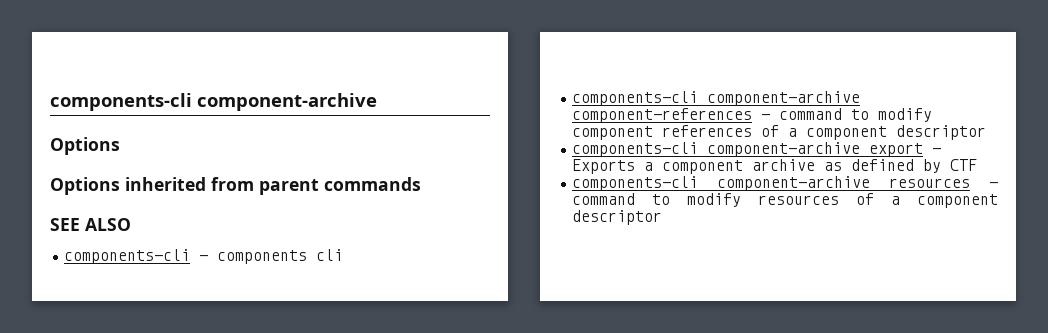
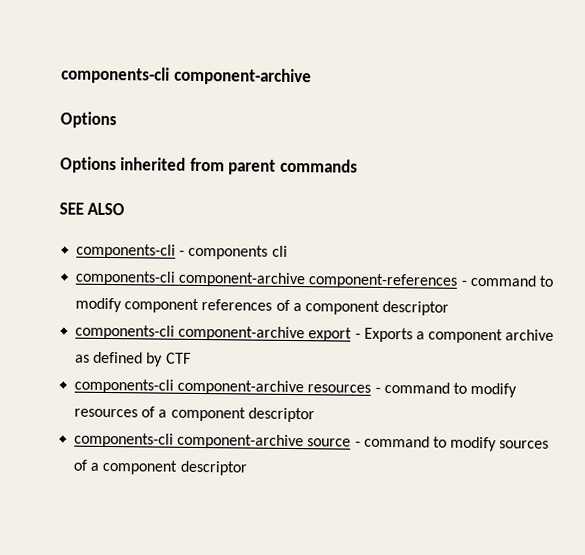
+ components-cli component-archive source - command to modify sources of a component descriptor

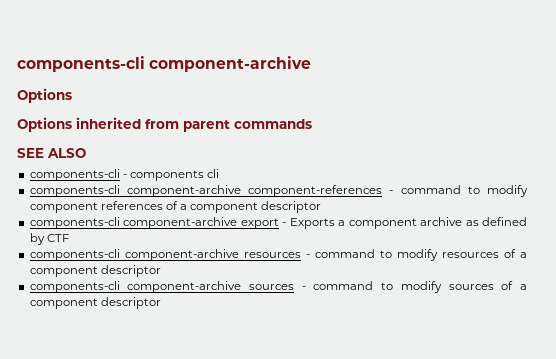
- components-cli component-archive source - command to modify sources of a component descriptor
+ components-cli component-archive sources - command to modify sources of a component descriptor

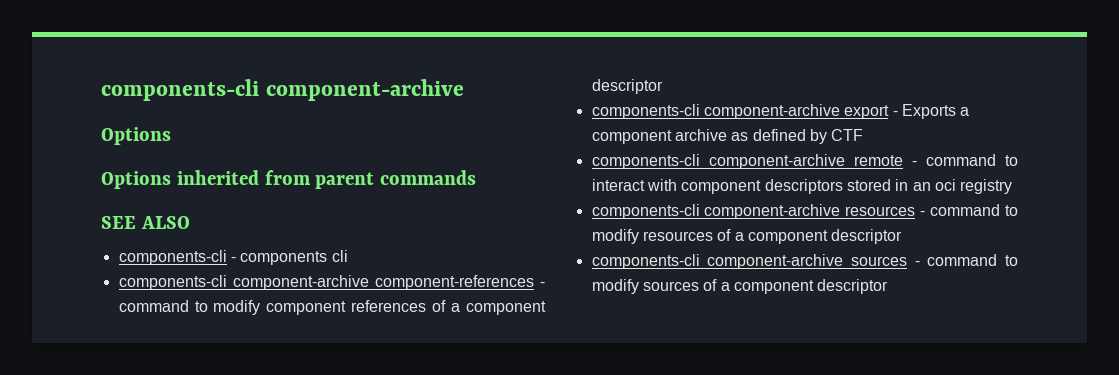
+ components-cli component-archive remote - command to interact with component descriptors stored in an oci registry

